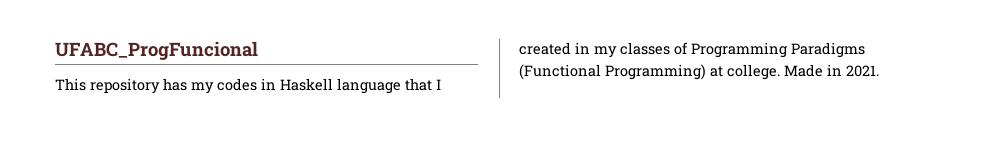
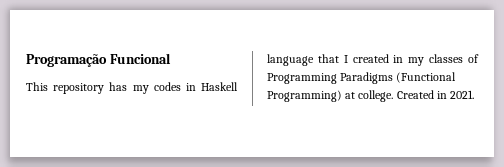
- UFABC_ProgFuncional
+ Programação Funcional
- Made in 2021.
+ Created in 2021.

